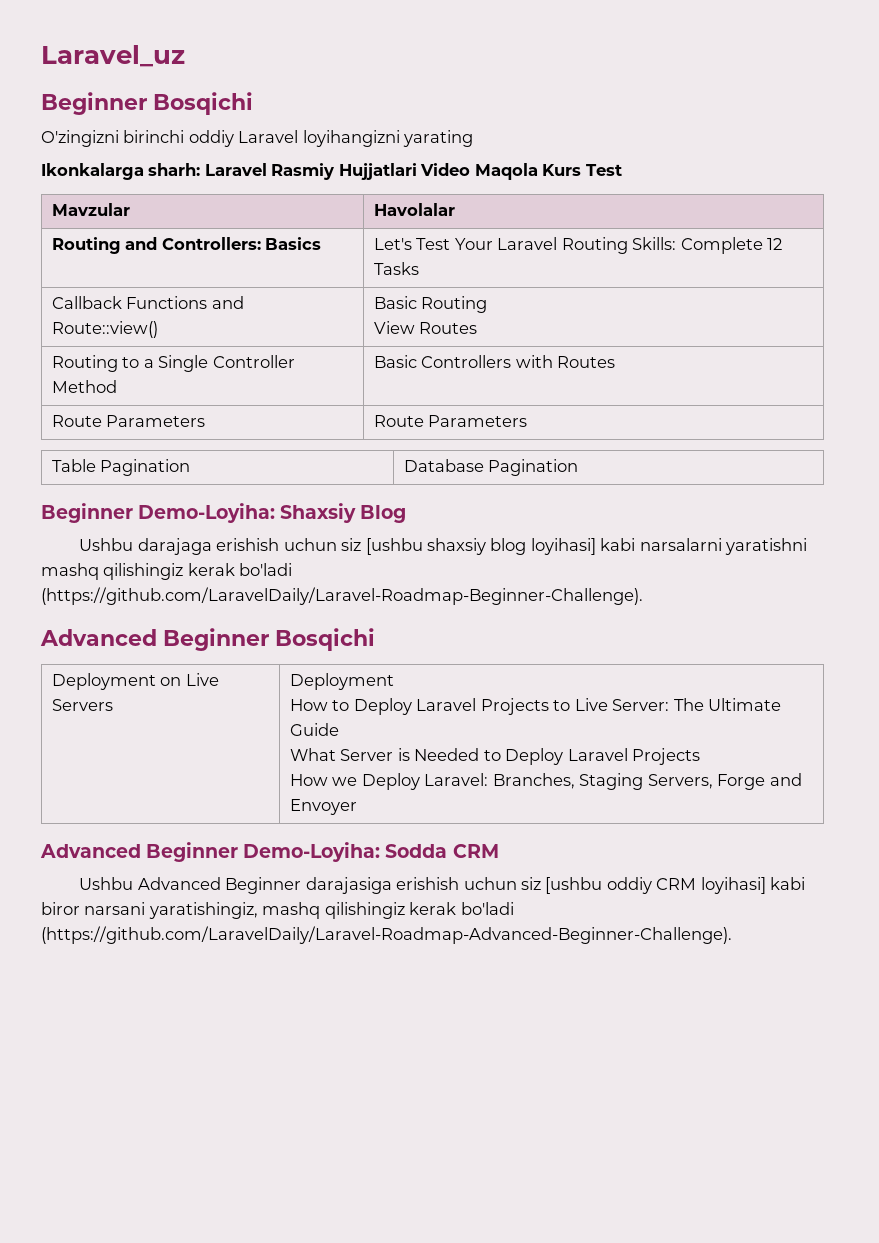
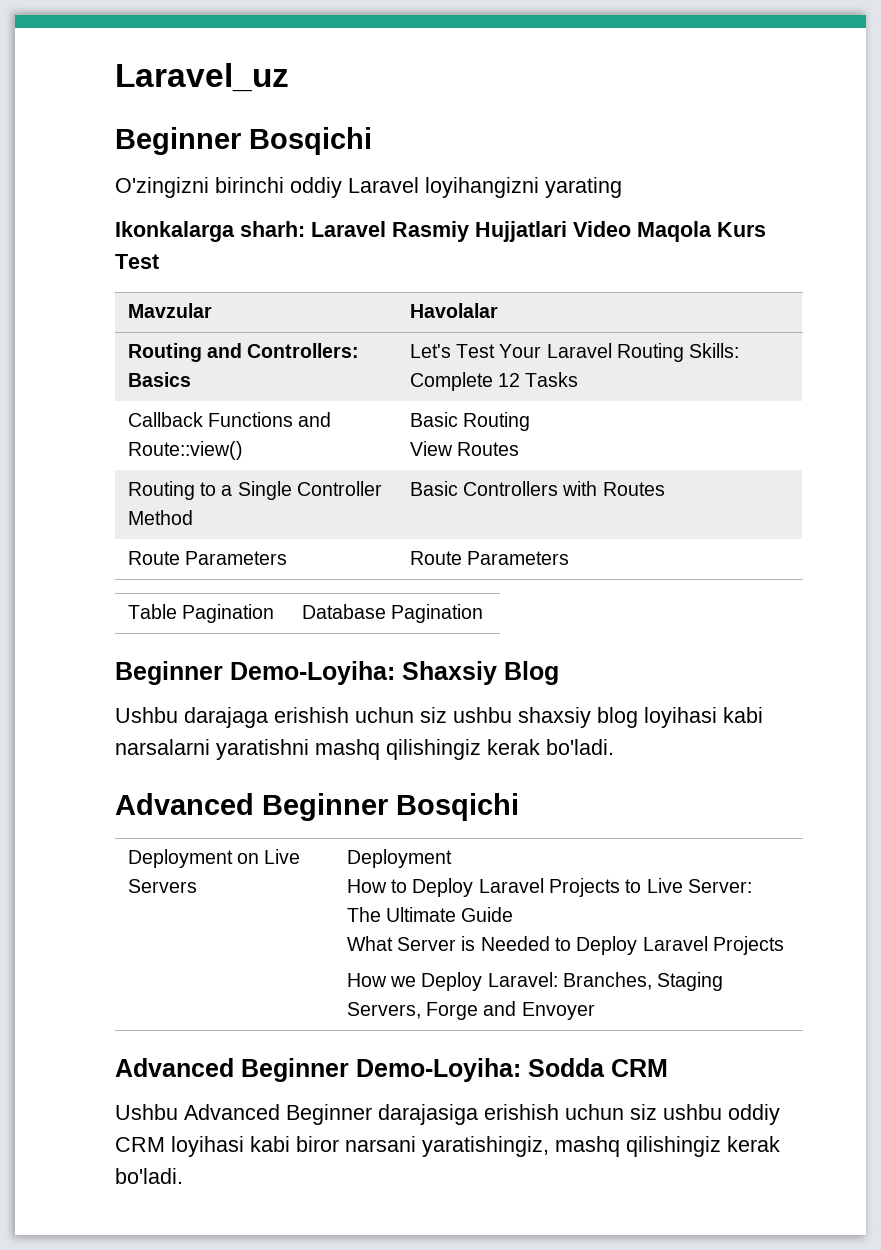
- Ushbu darajaga erishish uchun siz [ushbu shaxsiy blog loyihasi] kabi narsalarni yaratishni mashq qilishingiz kerak bo'ladi (https://github.com/LaravelDaily/Laravel-Roadmap-Beginner-Challenge).
+ Ushbu darajaga erishish uchun siz ushbu shaxsiy blog loyihasi kabi narsalarni yaratishni mashq qilishingiz kerak bo'ladi.
- Ushbu Advanced Beginner darajasiga erishish uchun siz [ushbu oddiy CRM loyihasi] kabi biror narsani yaratishingiz, mashq qilishingiz kerak bo'ladi (https://github.com/LaravelDaily/Laravel-Roadmap-Advanced-Beginner-Challenge).
+ Ushbu Advanced Beginner darajasiga erishish uchun siz ushbu oddiy CRM loyihasi kabi biror narsani yaratishingiz, mashq qilishingiz kerak bo'ladi.

